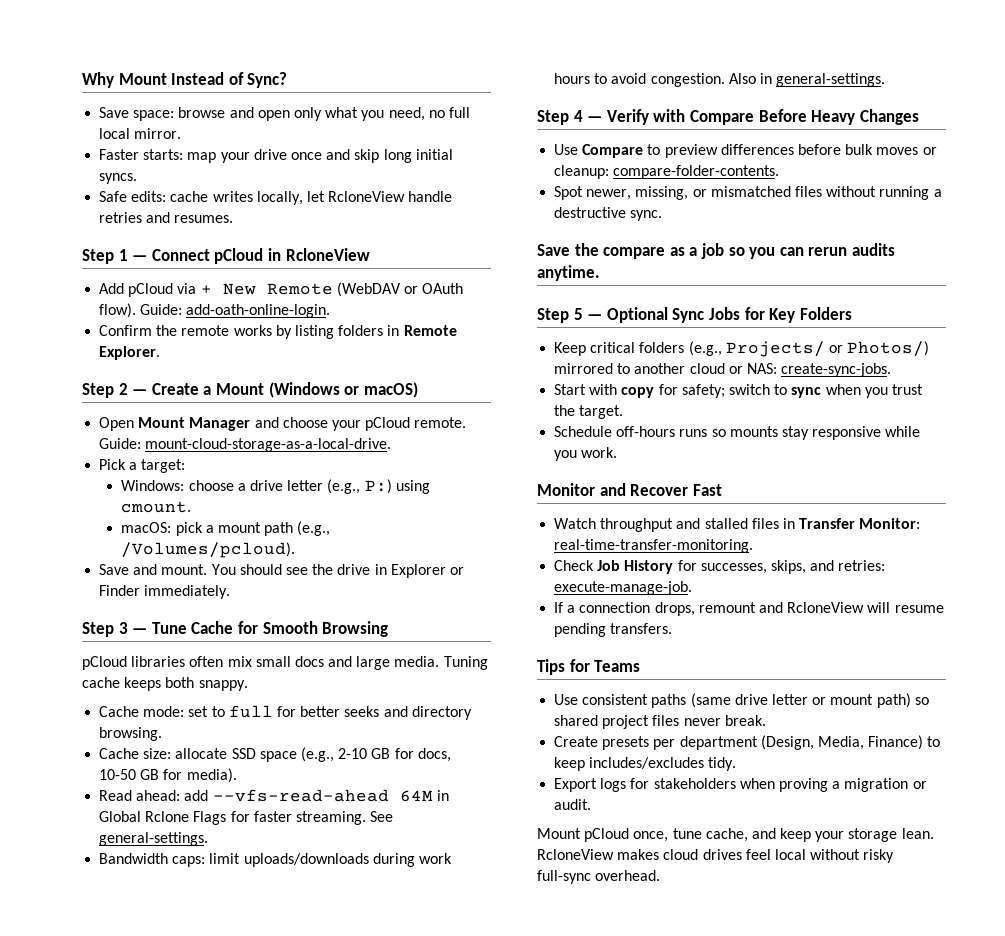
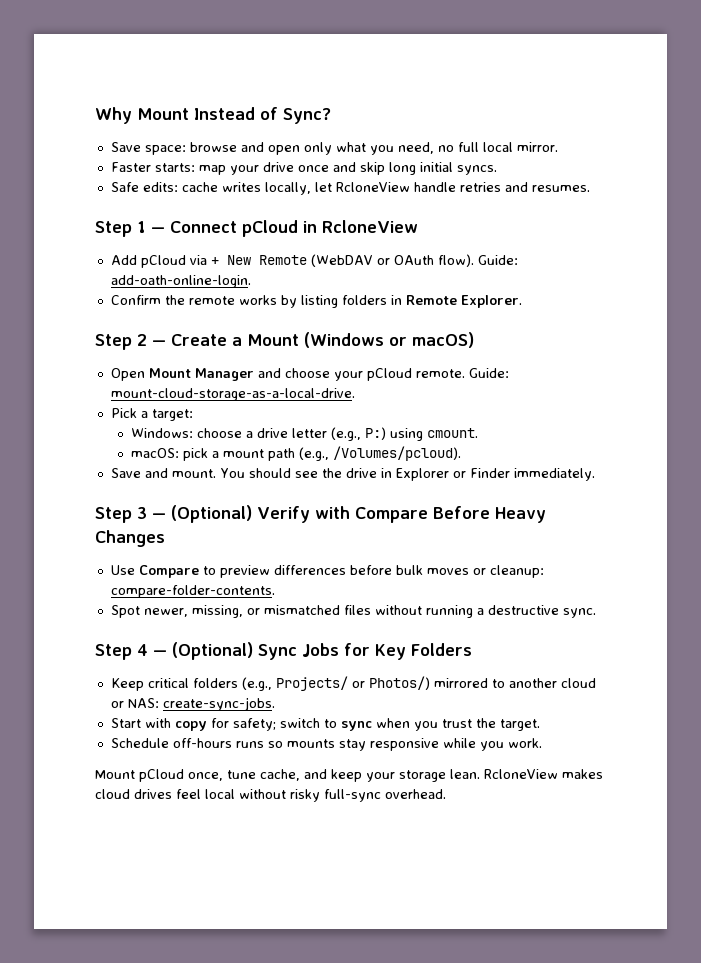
- Step 3 — Tune Cache for Smooth Browsing
- pCloud libraries often mix small docs and large media. Tuning cache keeps both snappy.
- Cache mode: set to full for better seeks and directory browsing.
- Cache size: allocate SSD space (e.g., 2-10 GB for docs, 10-50 GB for media).
- Read ahead: add --vfs-read-ahead 64M in Global Rclone Flags for faster streaming. See general-settings.
- Bandwidth caps: limit uploads/downloads during work hours to avoid congestion. Also in general-settings.
- Step 4 — Verify with Compare Before Heavy Changes
+ Step 3 — (Optional) Verify with Compare Before Heavy Changes
- Save the compare as a job so you can rerun audits anytime.
- Step 5 — Optional Sync Jobs for Key Folders
+ Step 4 — (Optional) Sync Jobs for Key Folders
- Monitor and Recover Fast
- Watch throughput and stalled files in Transfer Monitor: real-time-transfer-monitoring.
- Check Job History for successes, skips, and retries: execute-manage-job.
- If a connection drops, remount and RcloneView will resume pending transfers.
- Tips for Teams
- Use consistent paths (same drive letter or mount path) so shared project files never break.
- Create presets per department (Design, Media, Finance) to keep includes/excludes tidy.
- Export logs for stakeholders when proving a migration or audit.

